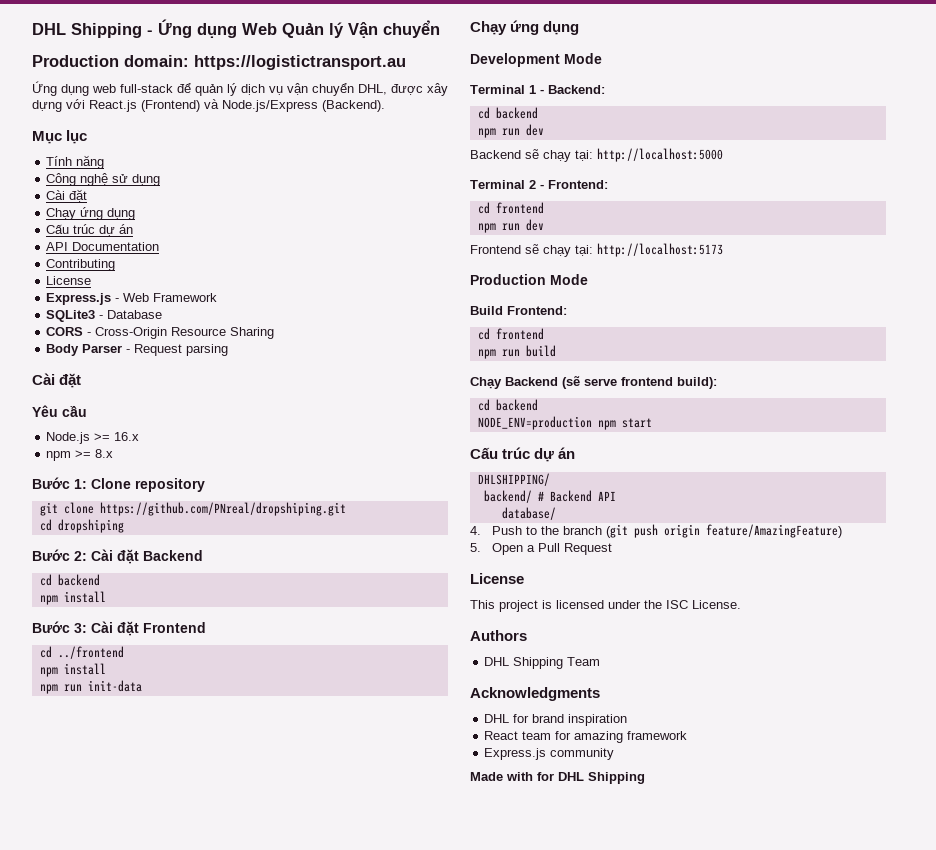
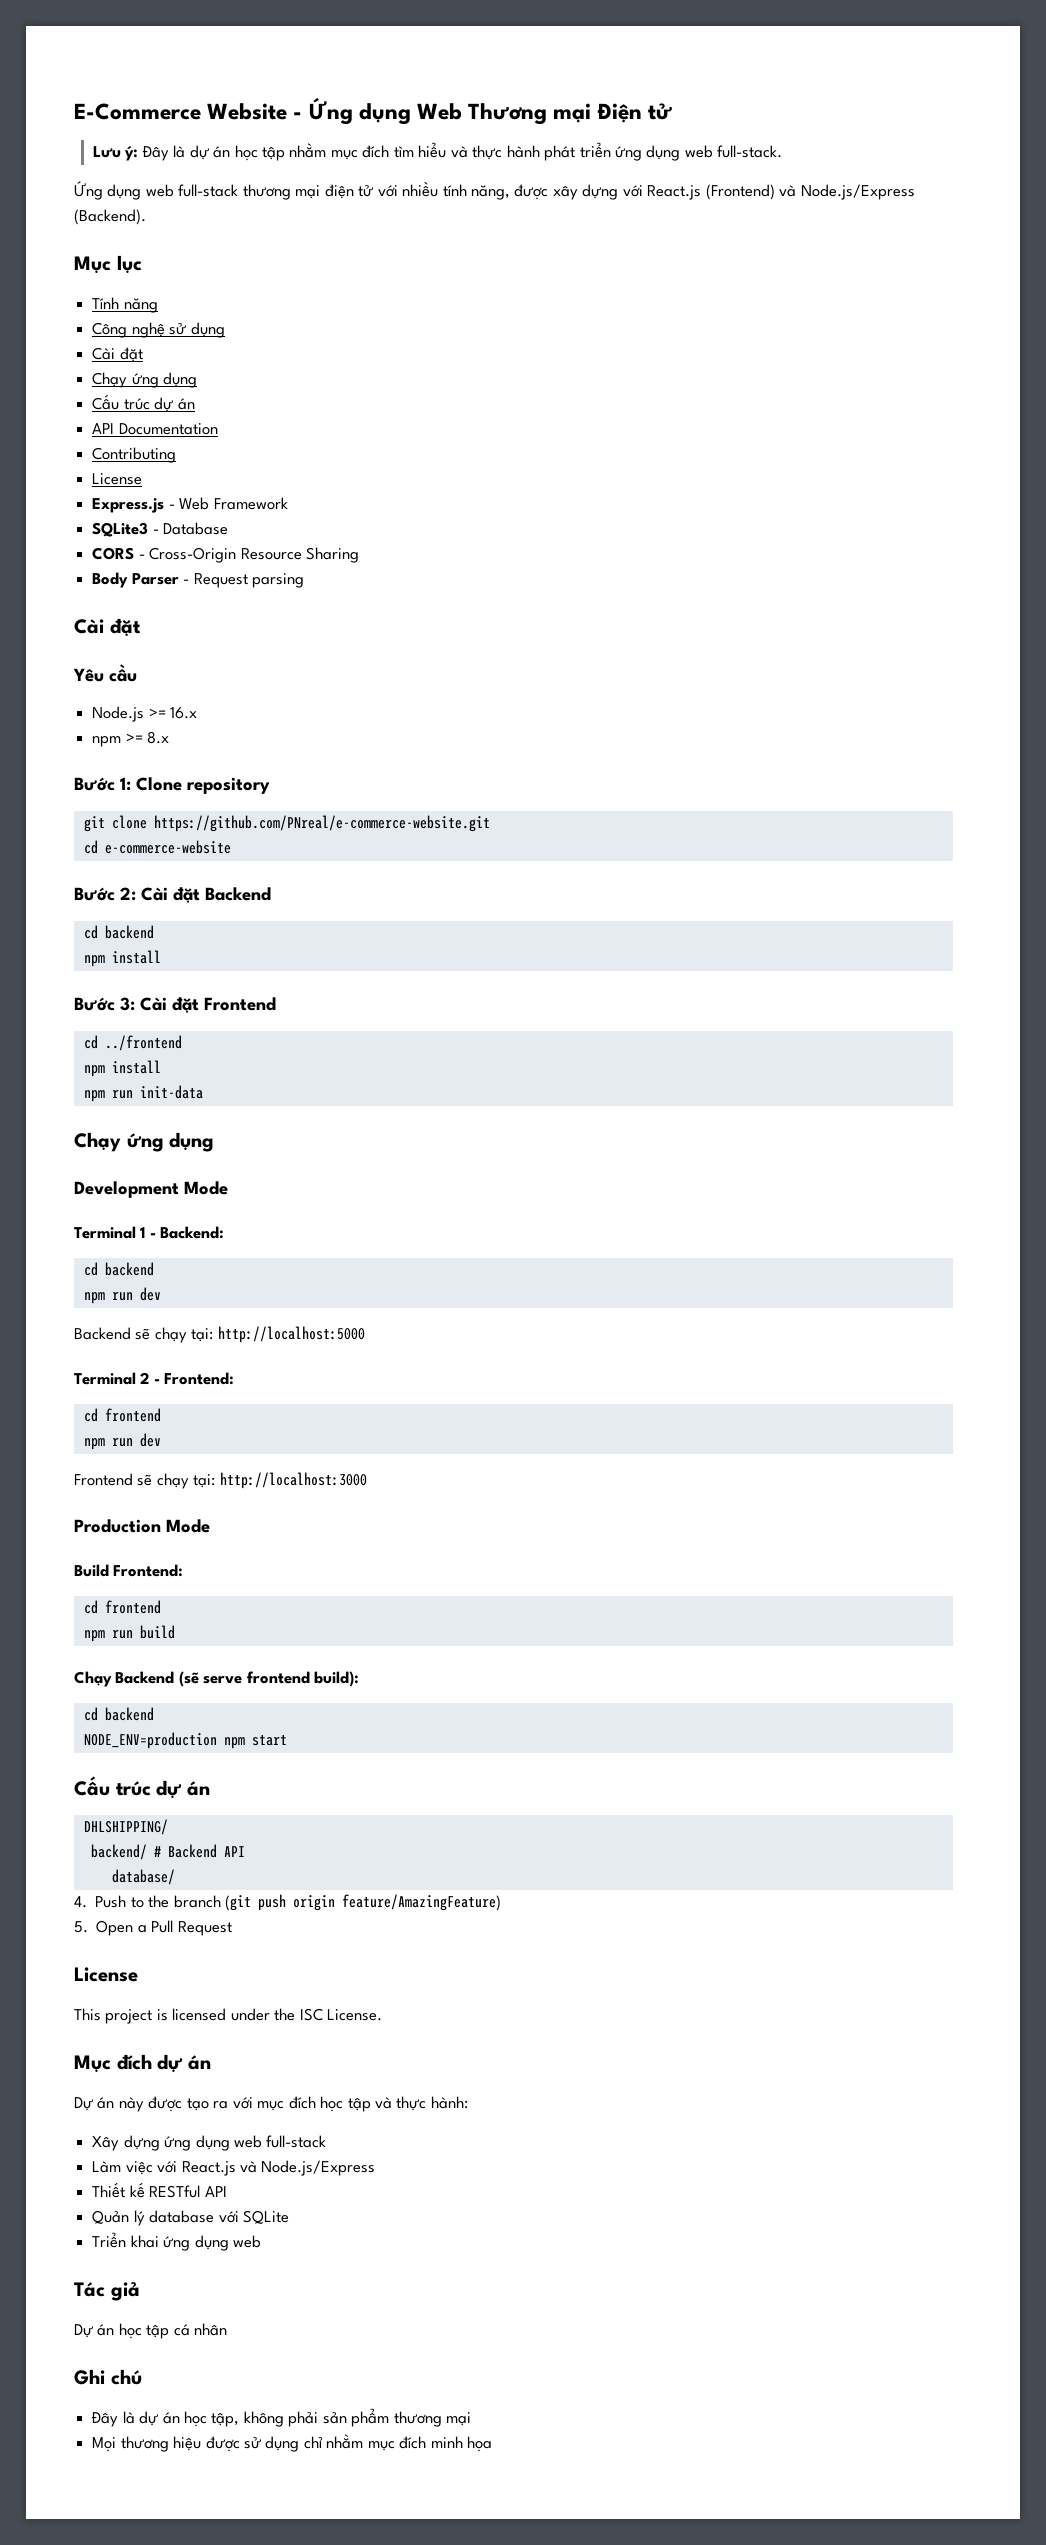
- DHL Shipping - Ứng dụng Web Quản lý Vận chuyển
- Production domain: https://logistictransport.au
- Ứng dụng web full-stack để quản lý dịch vụ vận chuyển DHL, được xây dựng với React.js (Frontend) và Node.js/Express (Backend).
+ E-Commerce Website - Ứng dụng Web Thương mại Điện tử
+ Lưu ý: Đây là dự án học tập nhằm mục đích tìm hiểu và thực hành phát triển ứng dụng web full-stack.
+ Ứng dụng web full-stack thương mại điện tử với nhiều tính năng, được xây dựng với React.js (Frontend) và Node.js/Express (Backend).
- git clone https://github.com/PNreal/dropshiping.git
- cd dropshiping
+ git clone https://github.com/PNreal/e-commerce-website.git
+ cd e-commerce-website
- Frontend sẽ chạy tại: http://localhost:5173
+ Frontend sẽ chạy tại: http://localhost:3000
- Authors
- DHL Shipping Team
- Acknowledgments
- DHL for brand inspiration
- React team for amazing framework
- Express.js community
- Made with for DHL Shipping
+ Mục đích dự án
+ Dự án này được tạo ra với mục đích học tập và thực hành:
+ Xây dựng ứng dụng web full-stack
+ Làm việc với React.js và Node.js/Express
+ Thiết kế RESTful API
+ Quản lý database với SQLite
+ Triển khai ứng dụng web
+ Tác giả
+ Dự án học tập cá nhân
+ Ghi chú
+ Đây là dự án học tập, không phải sản phẩm thương mại
+ Mọi thương hiệu được sử dụng chỉ nhằm mục đích minh họa

